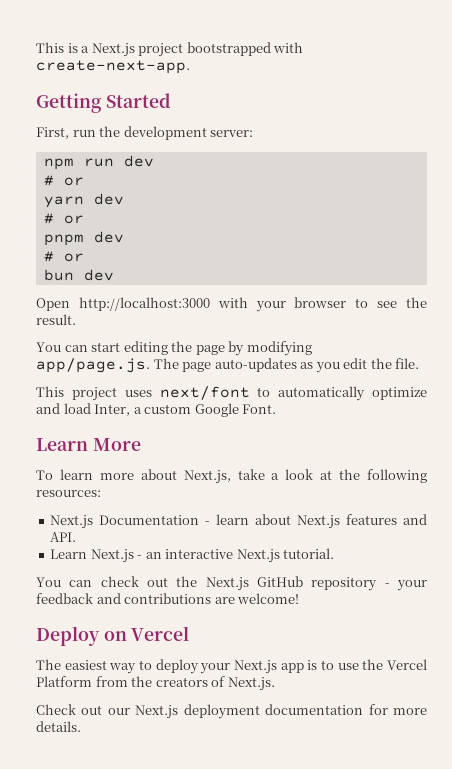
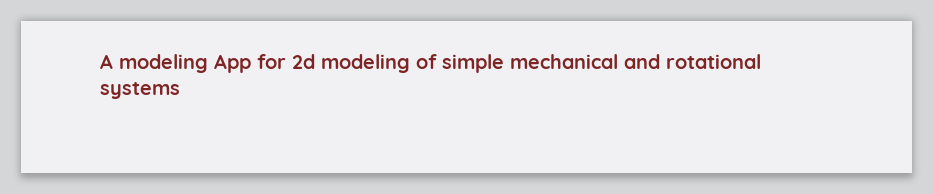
- This is a Next.js project bootstrapped with create-next-app.
- Getting Started
- First, run the development server:
- npm run dev
- # or
- yarn dev
- # or
- pnpm dev
- # or
- bun dev
- Open http://localhost:3000 with your browser to see the result.
- You can start editing the page by modifying app/page.js. The page auto-updates as you edit the file.
- This project uses next/font to automatically optimize and load Inter, a custom Google Font.
- Learn More
- To learn more about Next.js, take a look at the following resources:
- Next.js Documentation - learn about Next.js features and API.
- Learn Next.js - an interactive Next.js tutorial.
- You can check out the Next.js GitHub repository - your feedback and contributions are welcome!
- Deploy on Vercel
- The easiest way to deploy your Next.js app is to use the Vercel Platform from the creators of Next.js.
- Check out our Next.js deployment documentation for more details.
+ A modeling App for 2d modeling of simple mechanical and rotational systems

